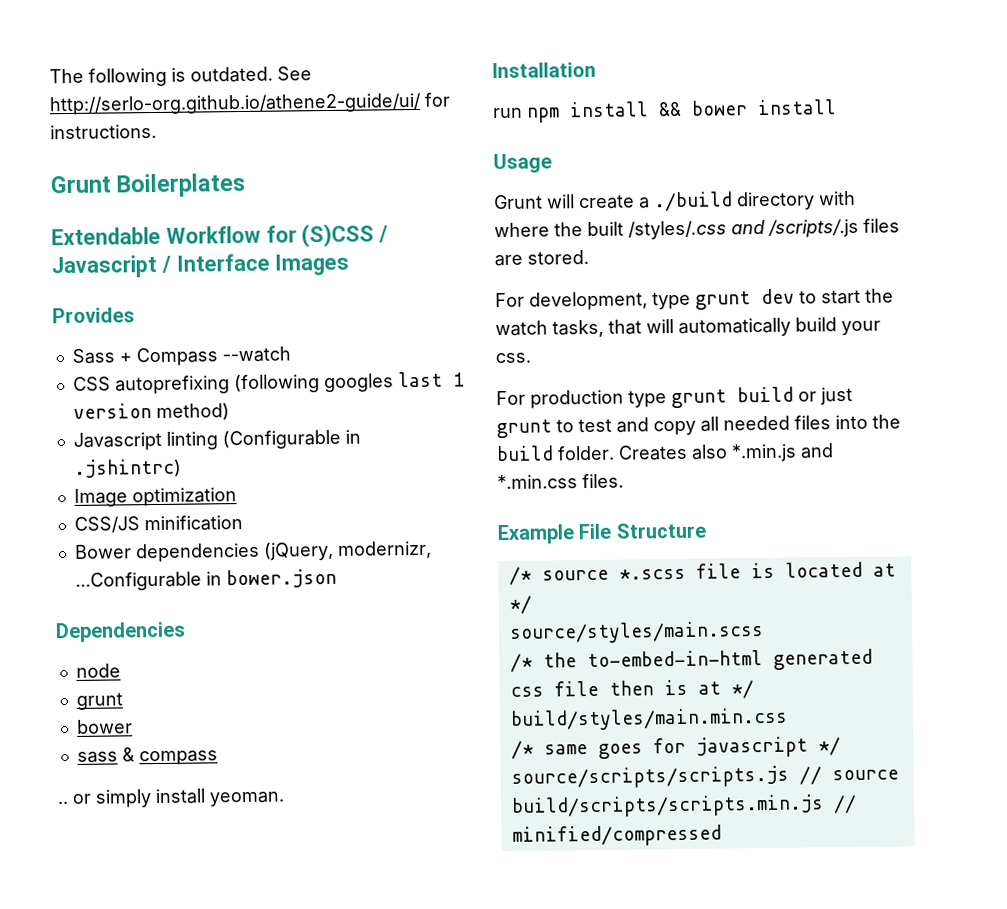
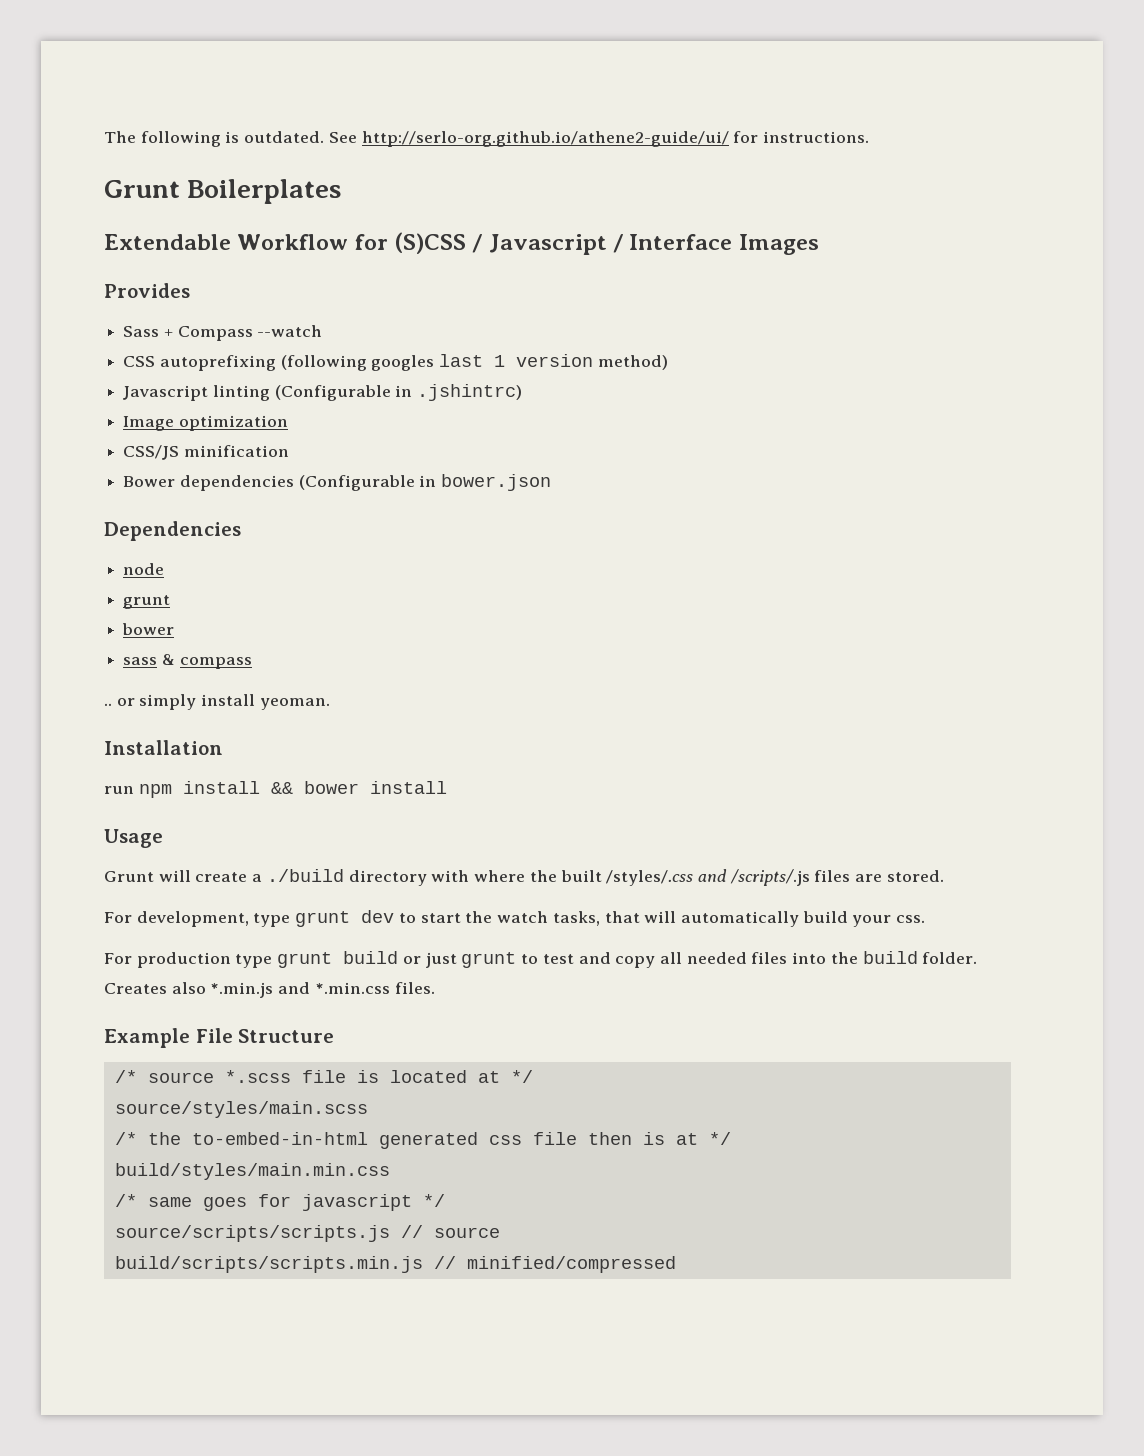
- Bower dependencies (jQuery, modernizr, ...Configurable in bower.json
+ Bower dependencies (Configurable in bower.json

